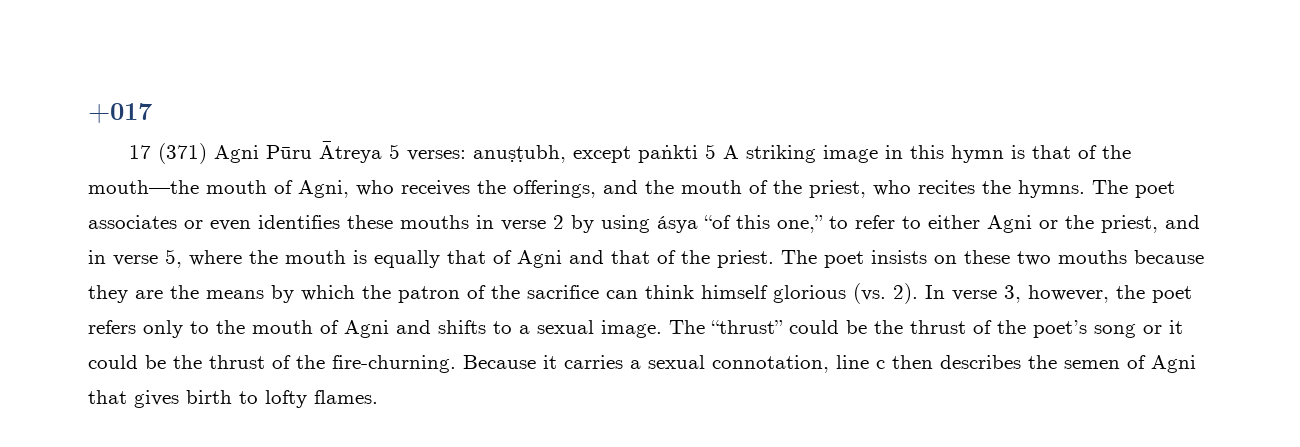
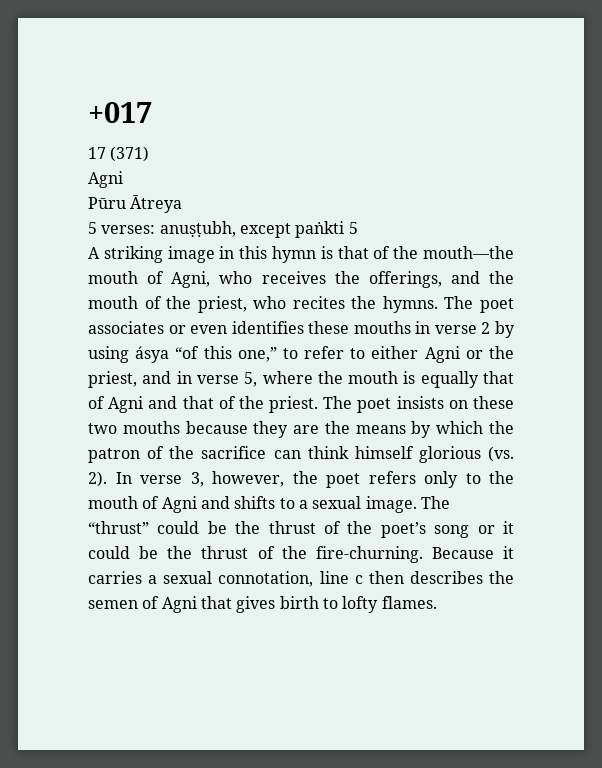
- 17 (371) Agni Pūru Ātreya 5 verses: anuṣṭubh, except paṅkti 5 A striking image in this hymn is that of the mouth—the mouth of Agni, who receives the offerings, and the mouth of the priest, who recites the hymns.
+ 17 (371)
+ Agni
+ Pūru Ātreya
+ 5 verses: anuṣṭubh, except paṅkti 5
+ A striking image in this hymn is that of the mouth—the mouth of Agni, who receives the offerings, and the mouth of the priest, who recites the hymns.

